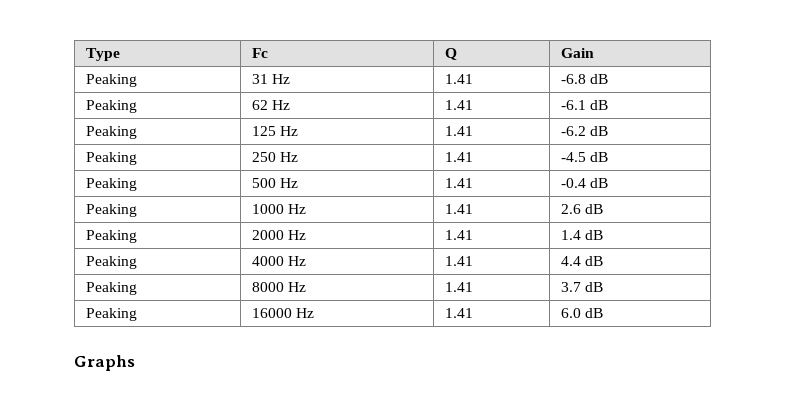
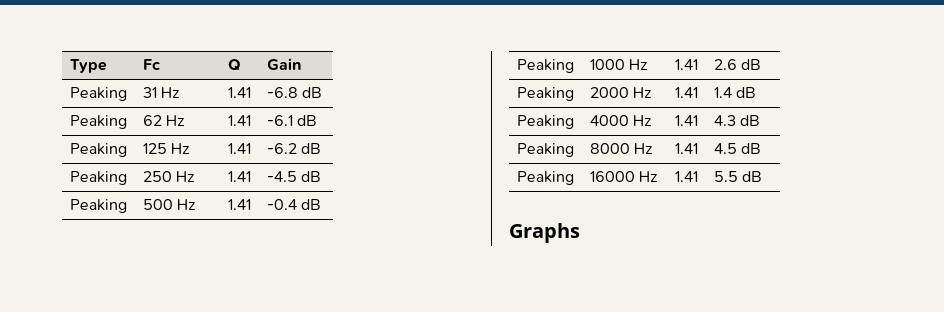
- Peaking | 4000 Hz | 1.41 | 4.4 dB
+ Peaking | 4000 Hz | 1.41 | 4.3 dB
- Peaking | 8000 Hz | 1.41 | 3.7 dB
+ Peaking | 8000 Hz | 1.41 | 4.5 dB
- Peaking | 16000 Hz | 1.41 | 6.0 dB
+ Peaking | 16000 Hz | 1.41 | 5.5 dB

